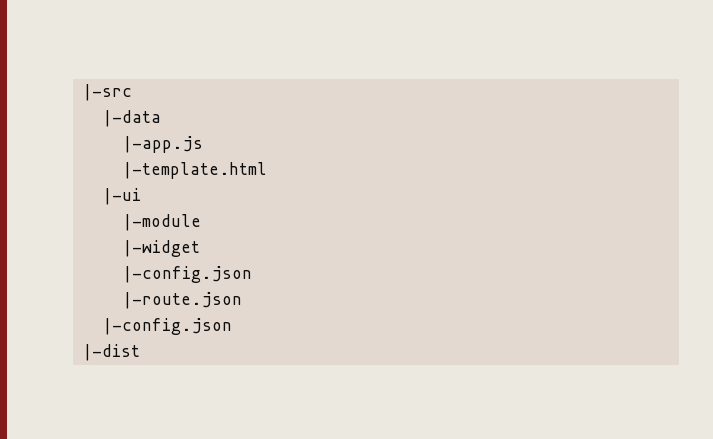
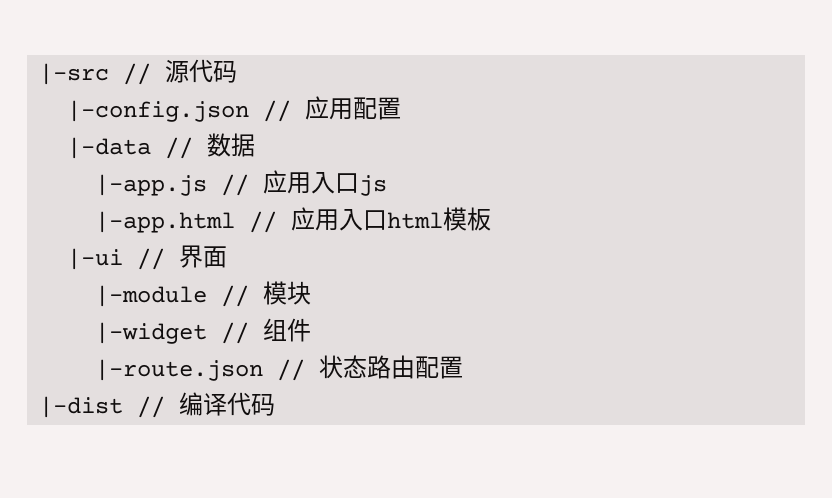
- |-src
+ |-src // 源代码
+ |-config.json // 应用配置
- |-data
+ |-data // 数据
- |-app.js
- |-template.html
+ |-app.js // 应用入口js
+ |-app.html // 应用入口html模板
- |-ui
+ |-ui // 界面
- |-module
+ |-module // 模块
- |-widget
- |-config.json
+ |-widget // 组件
- |-route.json
- |-config.json
- |-dist
+ |-route.json // 状态路由配置
+ |-dist // 编译代码

